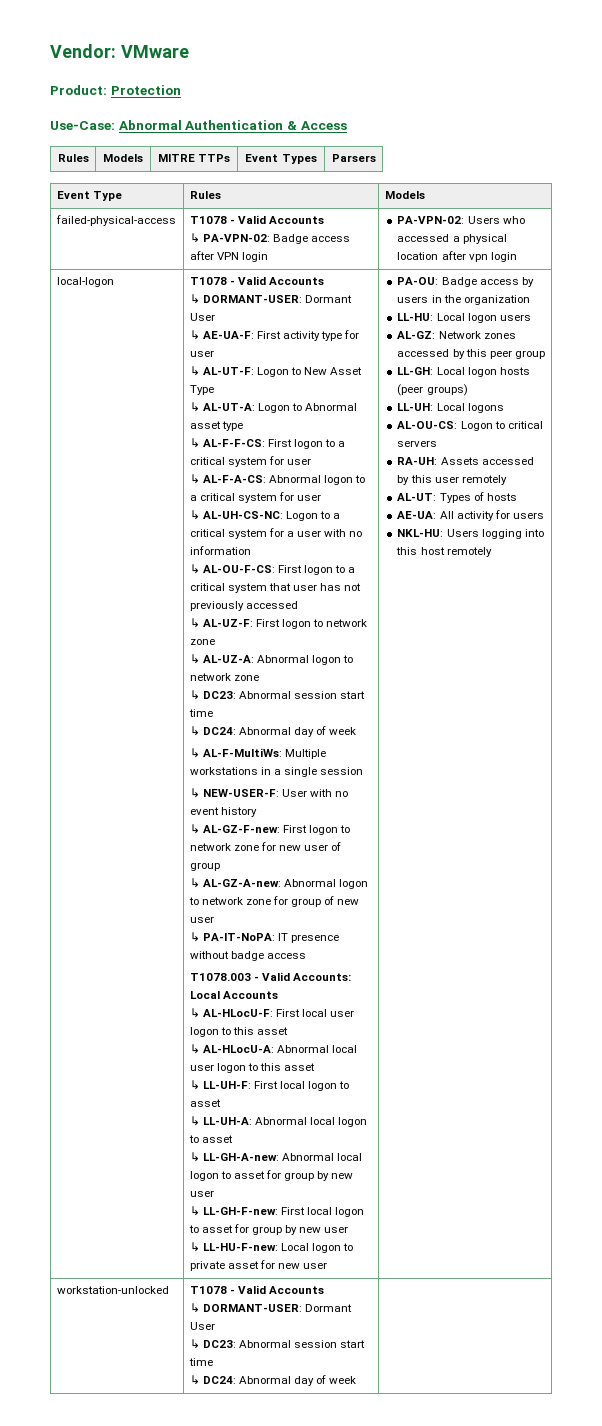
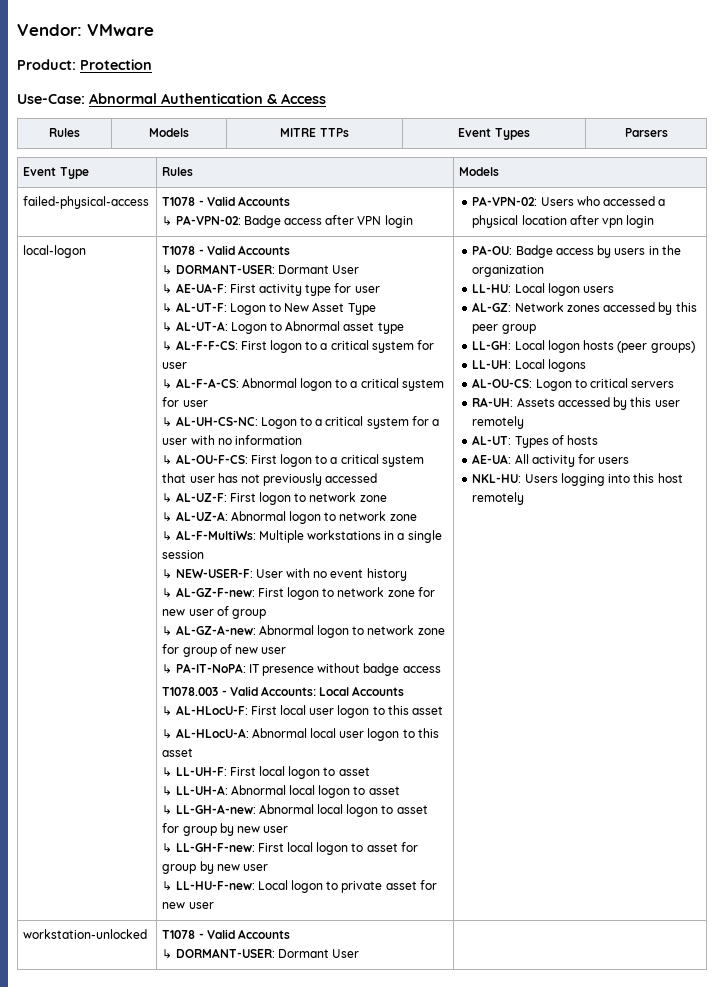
  ↳ AL-UZ-A: Abnormal logon to network zone
- ↳ DC23: Abnormal session start time
- ↳ DC24: Abnormal day of week
  workstation-unlocked | T1078 - Valid Accounts
- ↳ DORMANT-USER: Dormant User
- ↳ DC23: Abnormal session start time
- ↳ DC24: Abnormal day of week |
+ ↳ DORMANT-USER: Dormant User |

